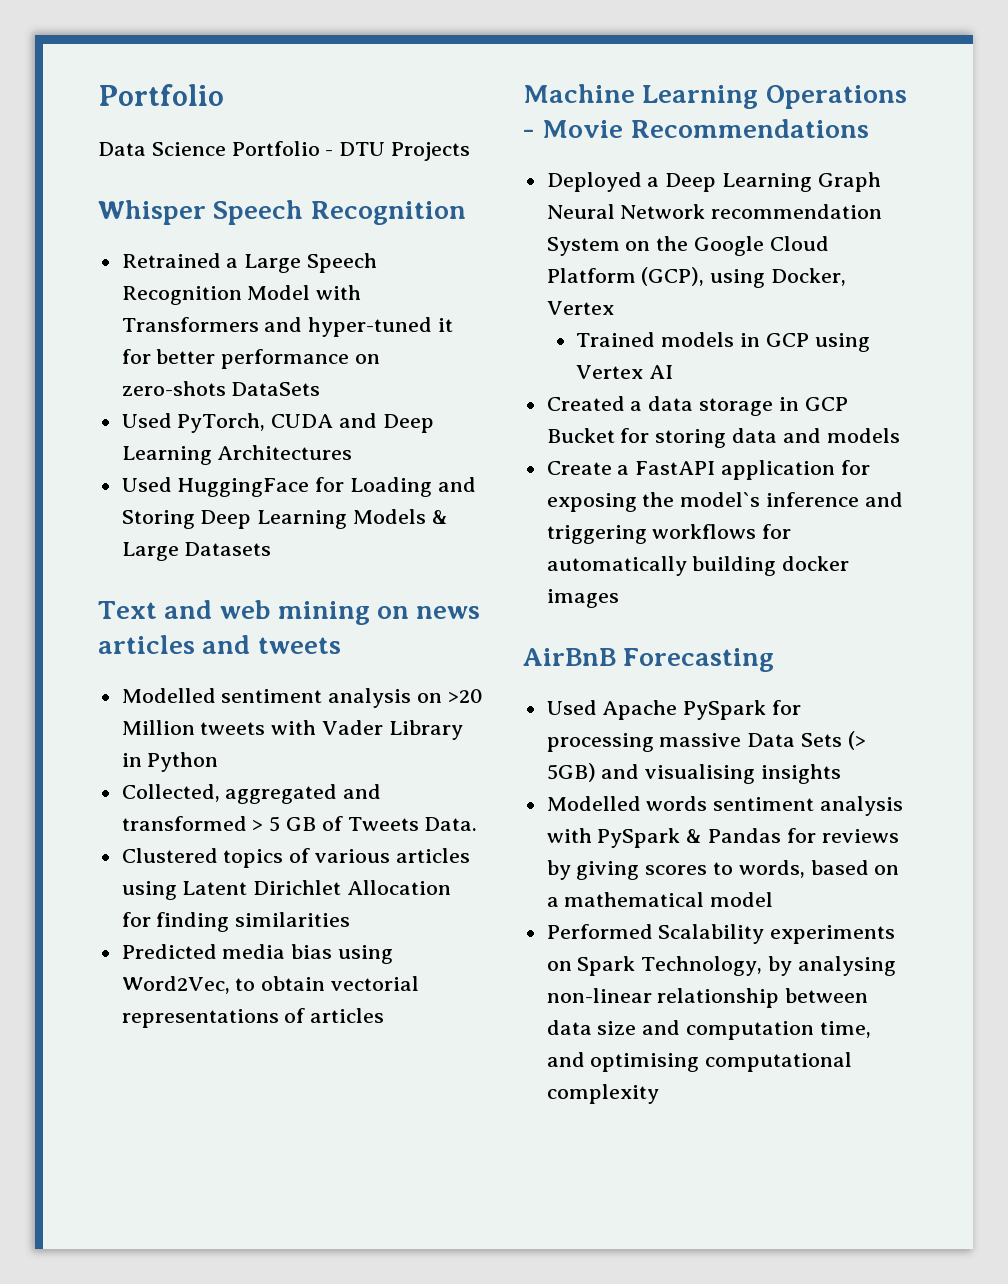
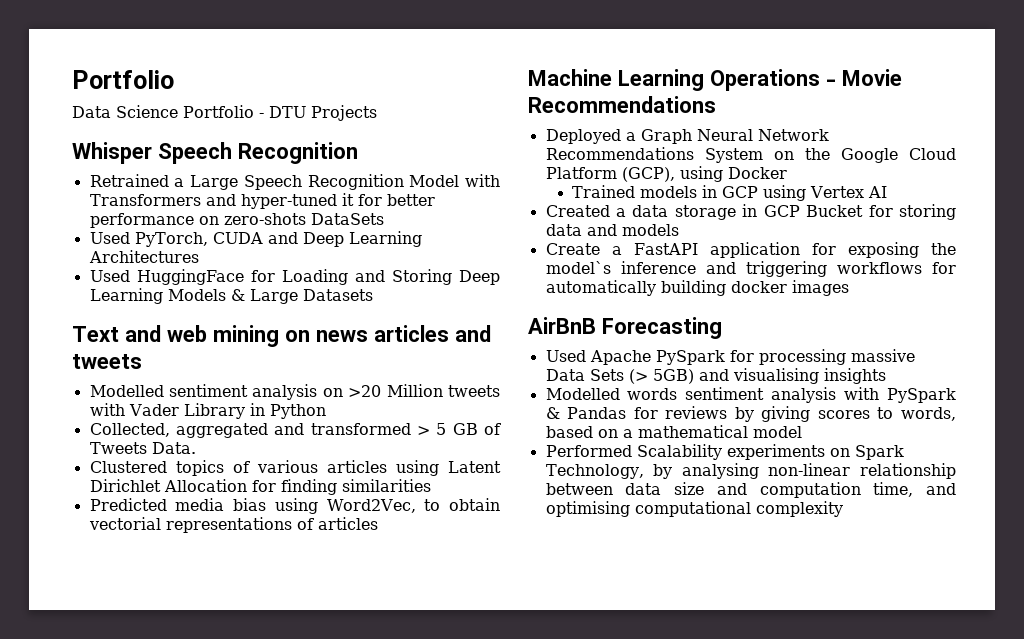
- Deployed a Deep Learning Graph Neural Network recommendation System on the Google Cloud Platform (GCP), using Docker, Vertex
+ Deployed a Graph Neural Network Recommendations System on the Google Cloud Platform (GCP), using Docker

